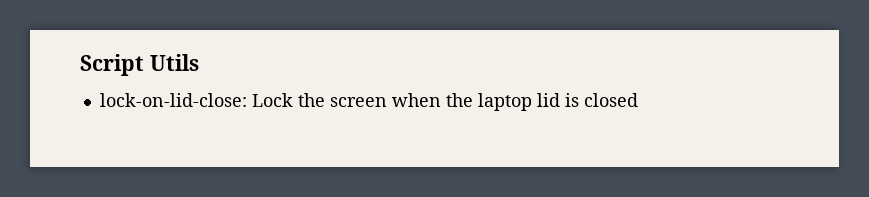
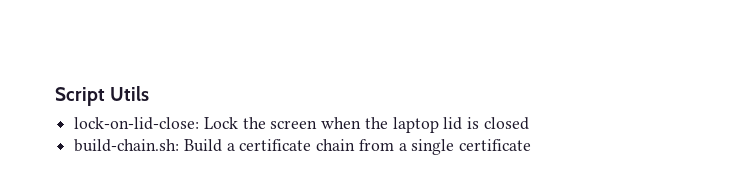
+ build-chain.sh: Build a certificate chain from a single certificate

